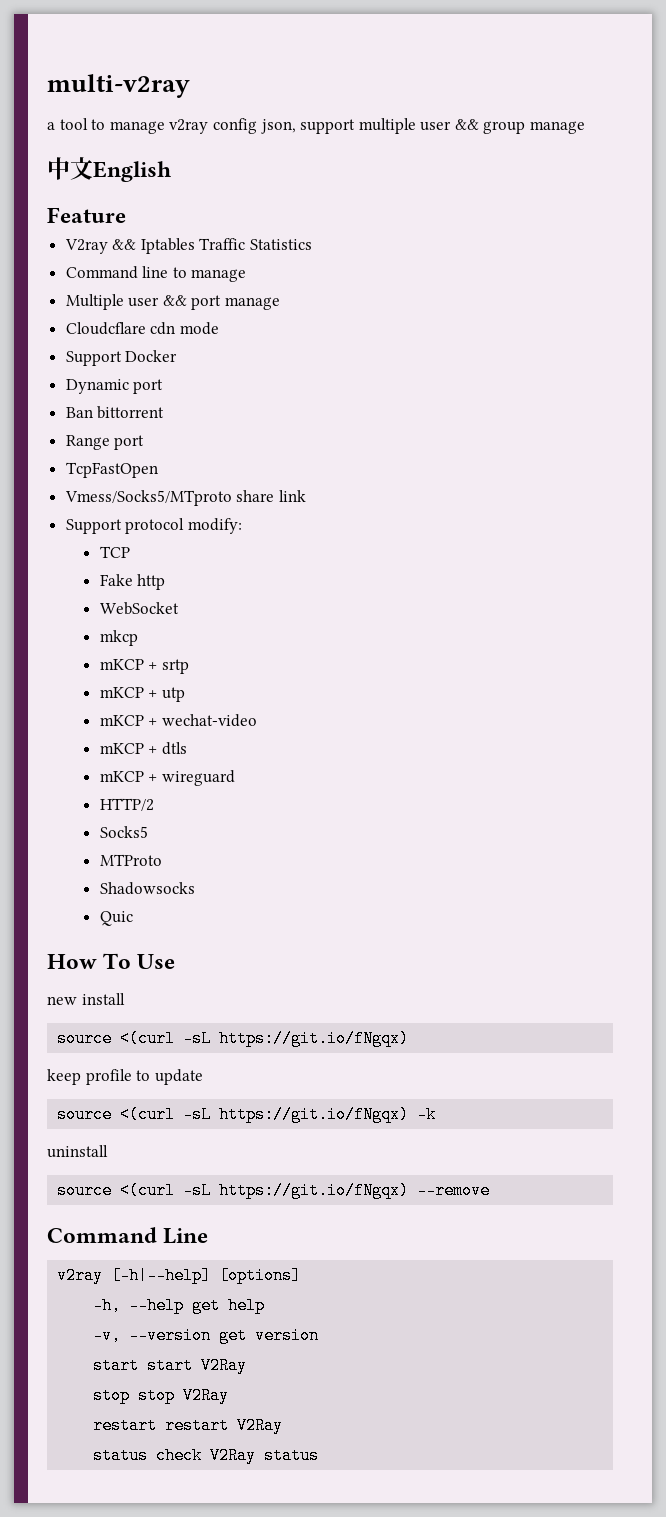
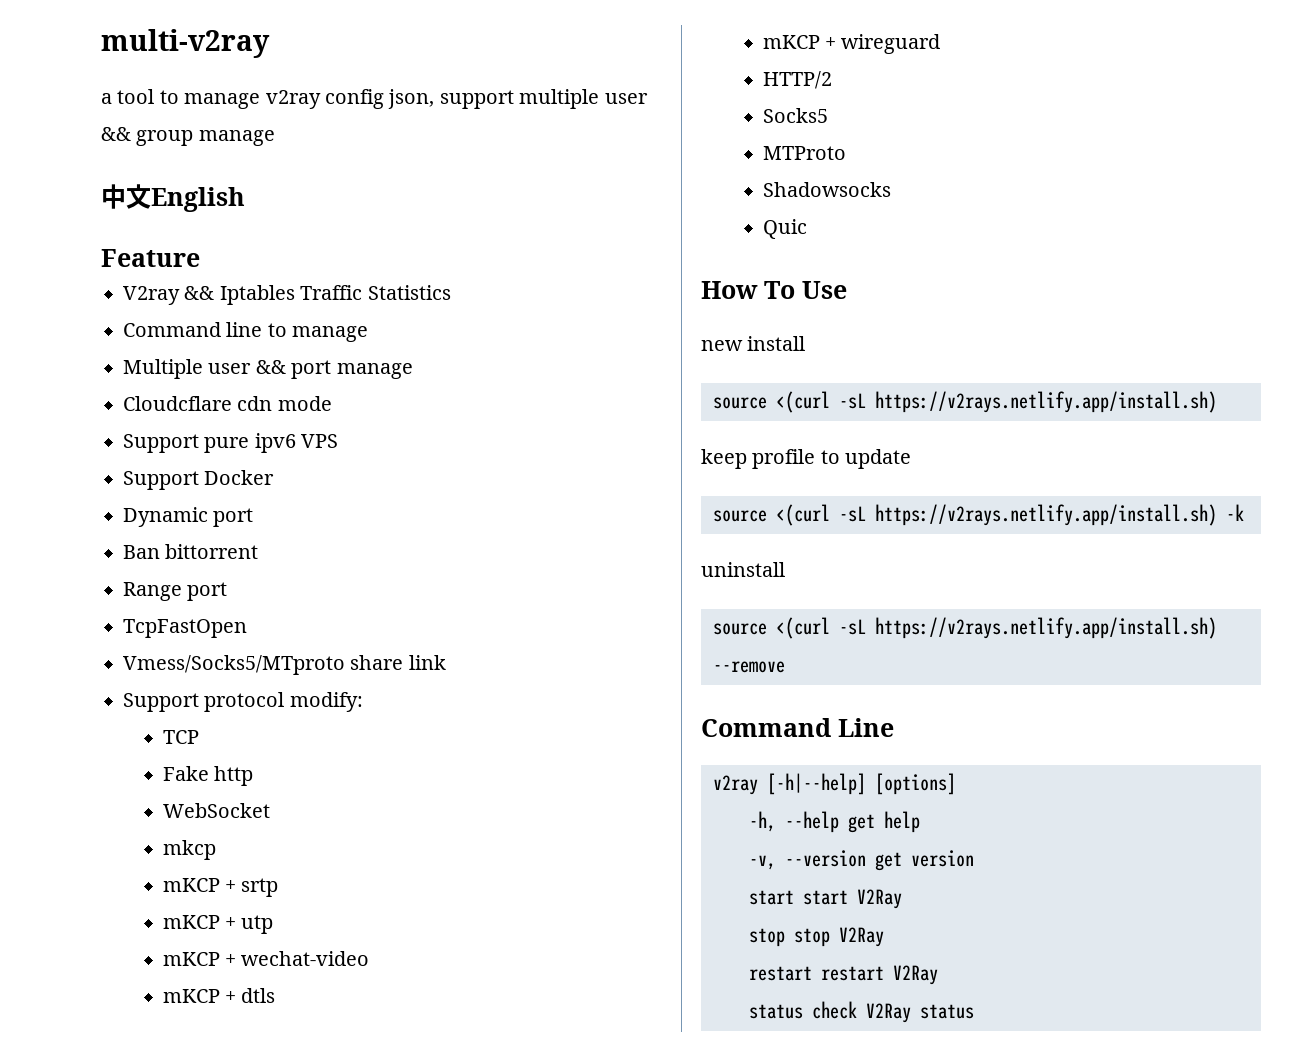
+ Support pure ipv6 VPS
  new install
- source <(curl -sL https://git.io/fNgqx)
+ source <(curl -sL https://v2rays.netlify.app/install.sh)
- source <(curl -sL https://git.io/fNgqx) -k
+ source <(curl -sL https://v2rays.netlify.app/install.sh) -k
- source <(curl -sL https://git.io/fNgqx) --remove
+ source <(curl -sL https://v2rays.netlify.app/install.sh) --remove

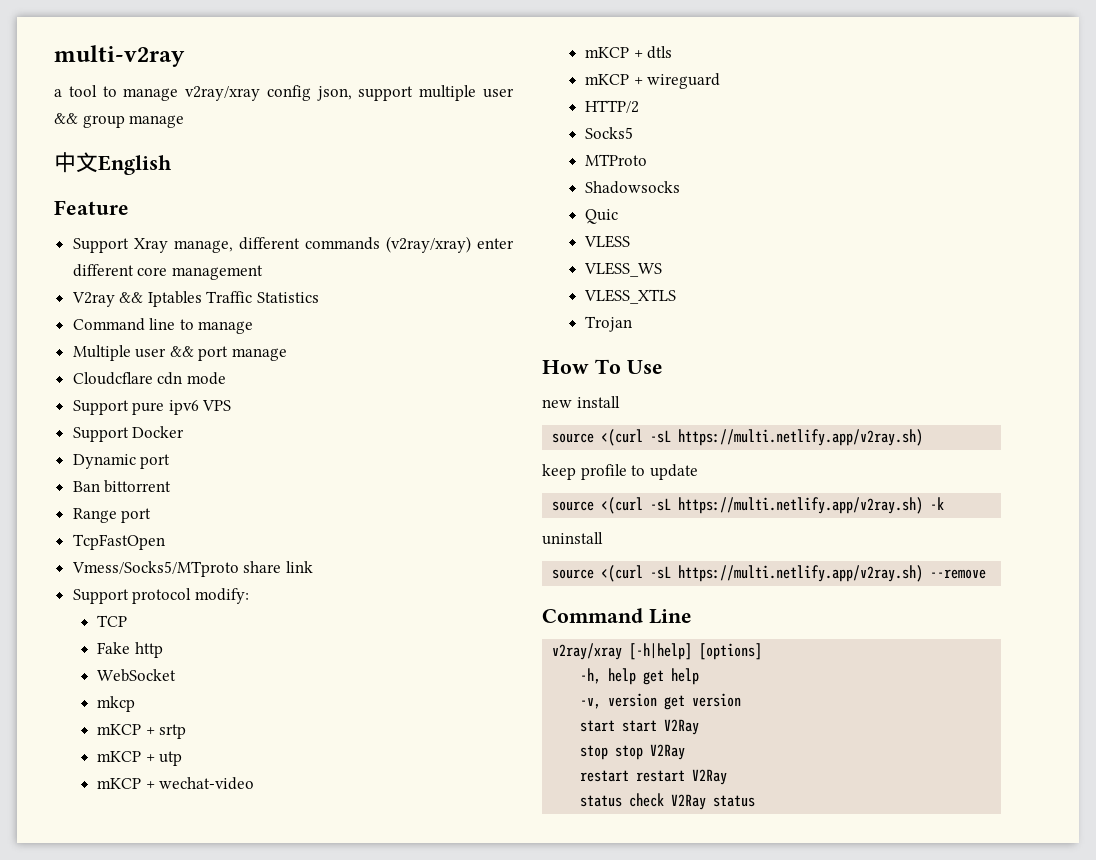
- a tool to manage v2ray config json, support multiple user && group manage
+ a tool to manage v2ray/xray config json, support multiple user && group manage
+ Support Xray manage, different commands (v2ray/xray) enter different core management
+ VLESS
+ VLESS_WS
+ VLESS_XTLS
+ Trojan
  new install
- source <(curl -sL https://v2rays.netlify.app/install.sh)
+ source <(curl -sL https://multi.netlify.app/v2ray.sh)
- source <(curl -sL https://v2rays.netlify.app/install.sh) -k
+ source <(curl -sL https://multi.netlify.app/v2ray.sh) -k
- source <(curl -sL https://v2rays.netlify.app/install.sh) --remove
+ source <(curl -sL https://multi.netlify.app/v2ray.sh) --remove
- v2ray [-h|--help] [options]
+ v2ray/xray [-h|help] [options]
- -h, --help get help
+ -h, help get help
- -v, --version get version
+ -v, version get version

